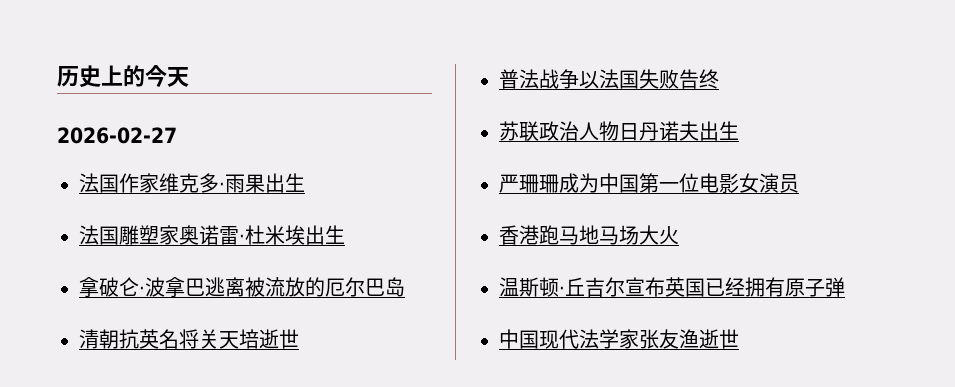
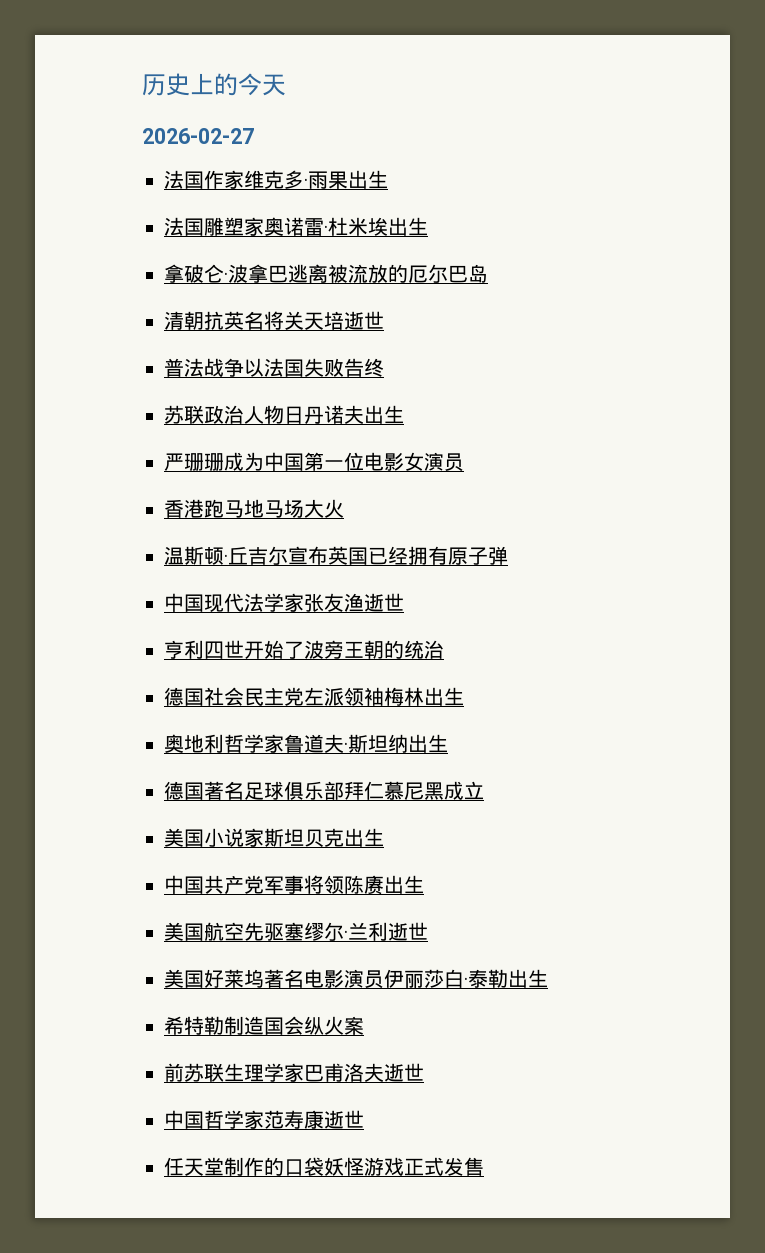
+ 亨利四世开始了波旁王朝的统治
+ 德国社会民主党左派领袖梅林出生
+ 奥地利哲学家鲁道夫·斯坦纳出生
+ 德国著名足球俱乐部拜仁慕尼黑成立
+ 美国小说家斯坦贝克出生
+ 中国共产党军事将领陈赓出生
+ 美国航空先驱塞缪尔·兰利逝世
+ 美国好莱坞著名电影演员伊丽莎白·泰勒出生
+ 希特勒制造国会纵火案
+ 前苏联生理学家巴甫洛夫逝世
+ 中国哲学家范寿康逝世
+ 任天堂制作的口袋妖怪游戏正式发售

